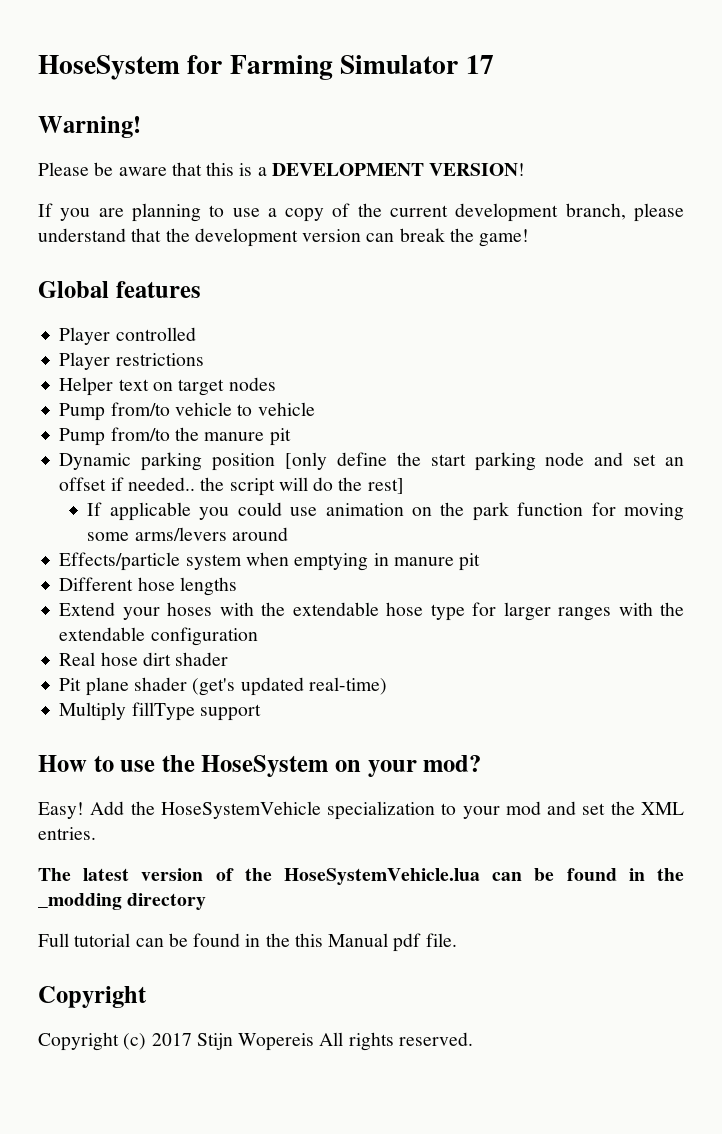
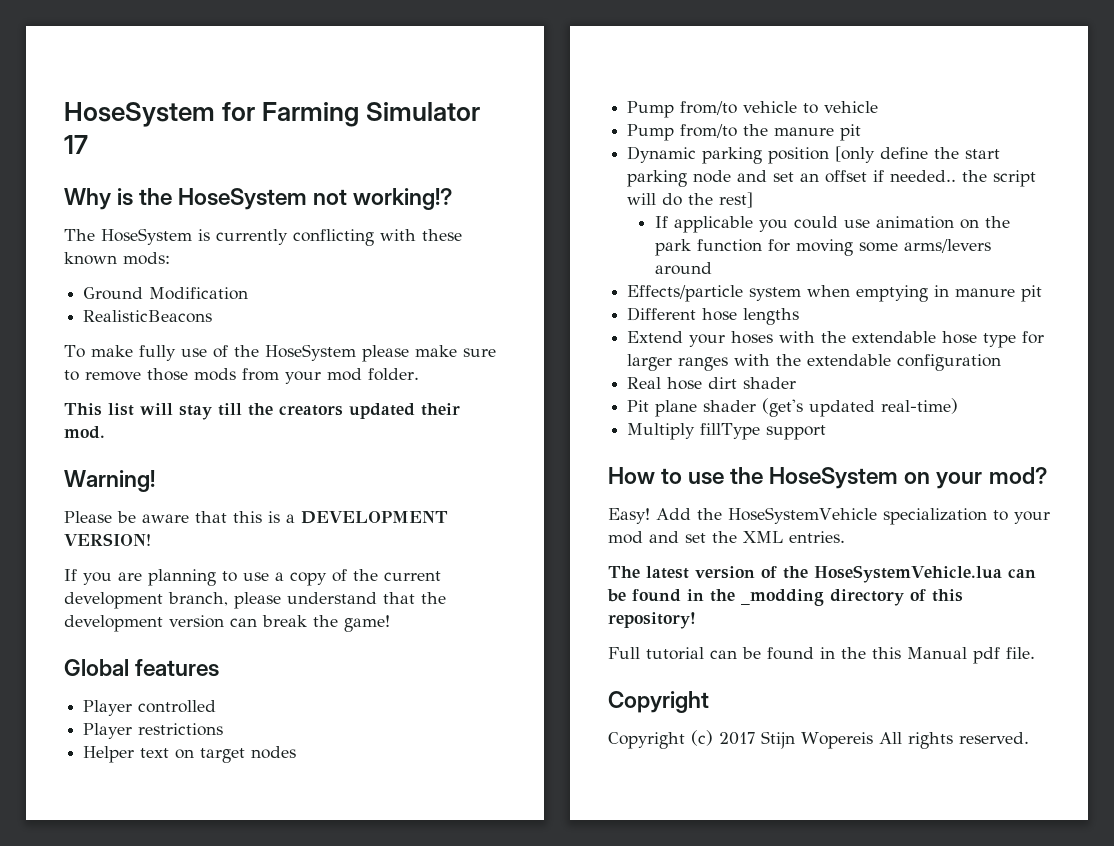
+ Why is the HoseSystem not working!?
+ The HoseSystem is currently conflicting with these known mods:
+ Ground Modification
+ RealisticBeacons
+ To make fully use of the HoseSystem please make sure to remove those mods from your mod folder.
+ This list will stay till the creators updated their mod.
- The latest version of the HoseSystemVehicle.lua can be found in the _modding directory
+ The latest version of the HoseSystemVehicle.lua can be found in the _modding directory of this repository!

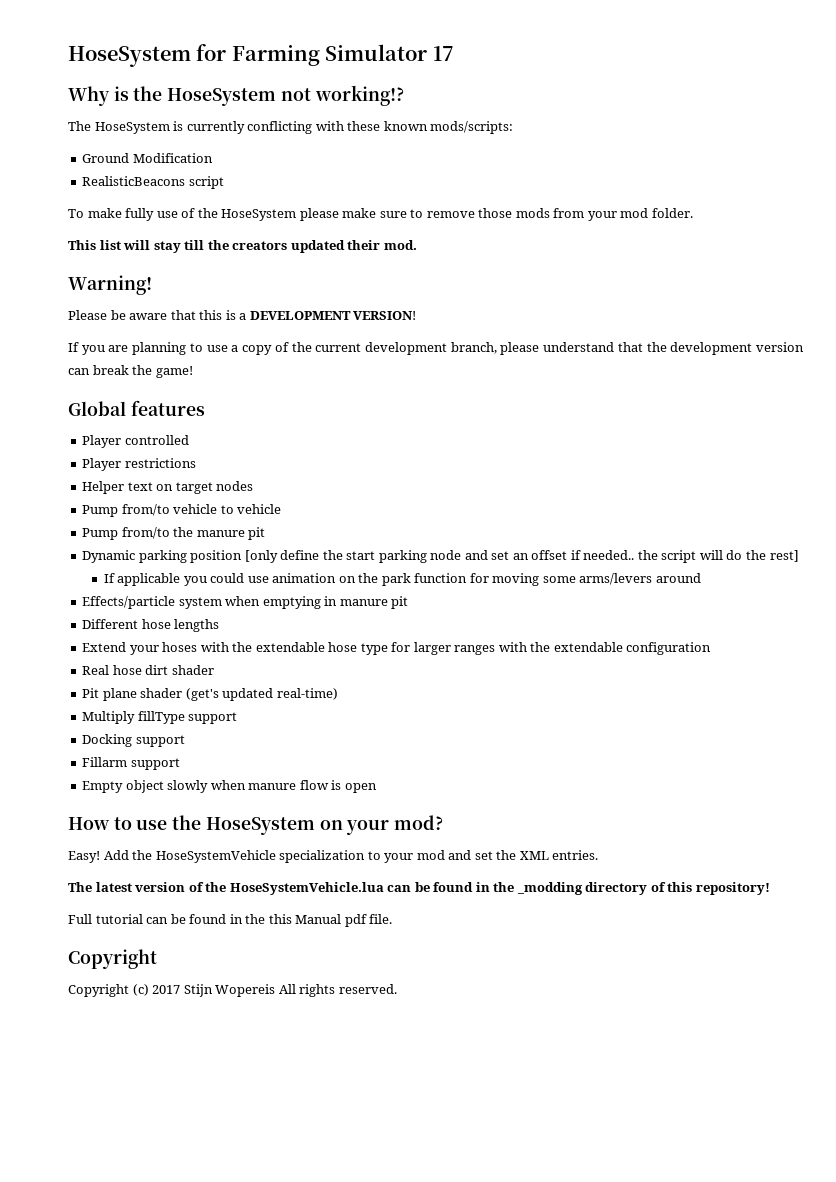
- The HoseSystem is currently conflicting with these known mods:
+ The HoseSystem is currently conflicting with these known mods/scripts:
- RealisticBeacons
+ RealisticBeacons script
+ Docking support
+ Fillarm support
+ Empty object slowly when manure flow is open

